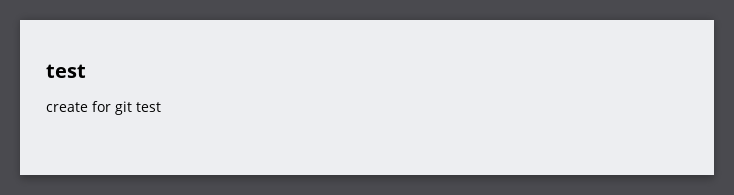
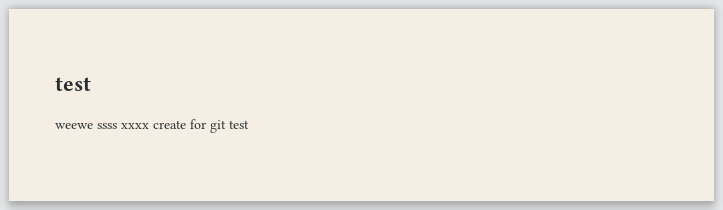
- create for git test
+ weewe ssss xxxx create for git test

